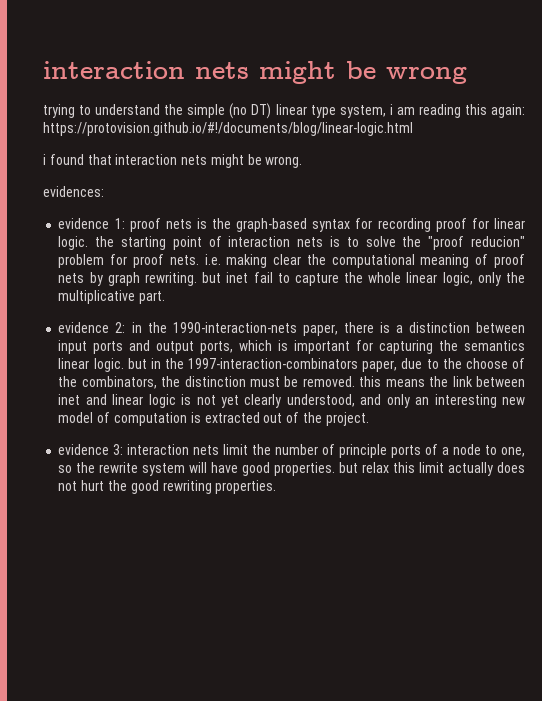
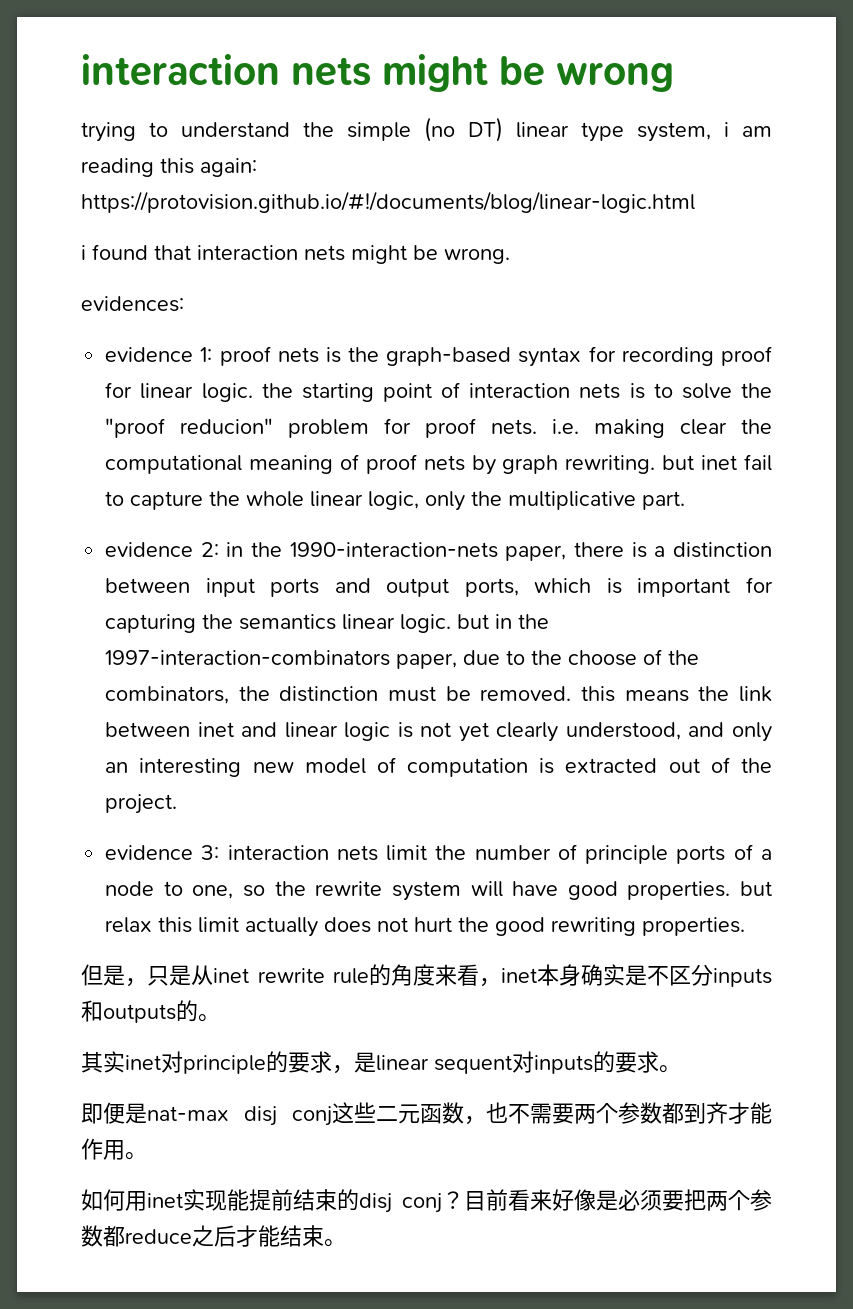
+ 但是，只是从inet rewrite rule的角度来看，inet本身确实是不区分inputs和outputs的。
+ 其实inet对principle的要求，是linear sequent对inputs的要求。
+ 即便是nat-max disj conj这些二元函数，也不需要两个参数都到齐才能作用。
+ 如何用inet实现能提前结束的disj conj？目前看来好像是必须要把两个参数都reduce之后才能结束。

